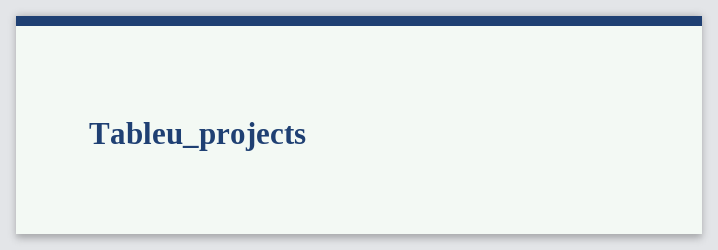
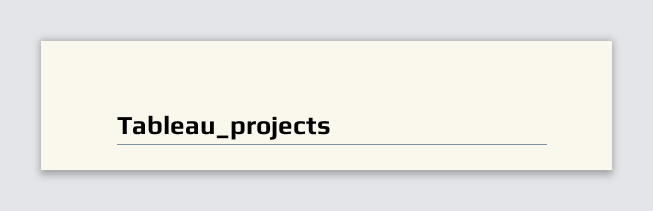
- Tableu_projects
+ Tableau_projects

